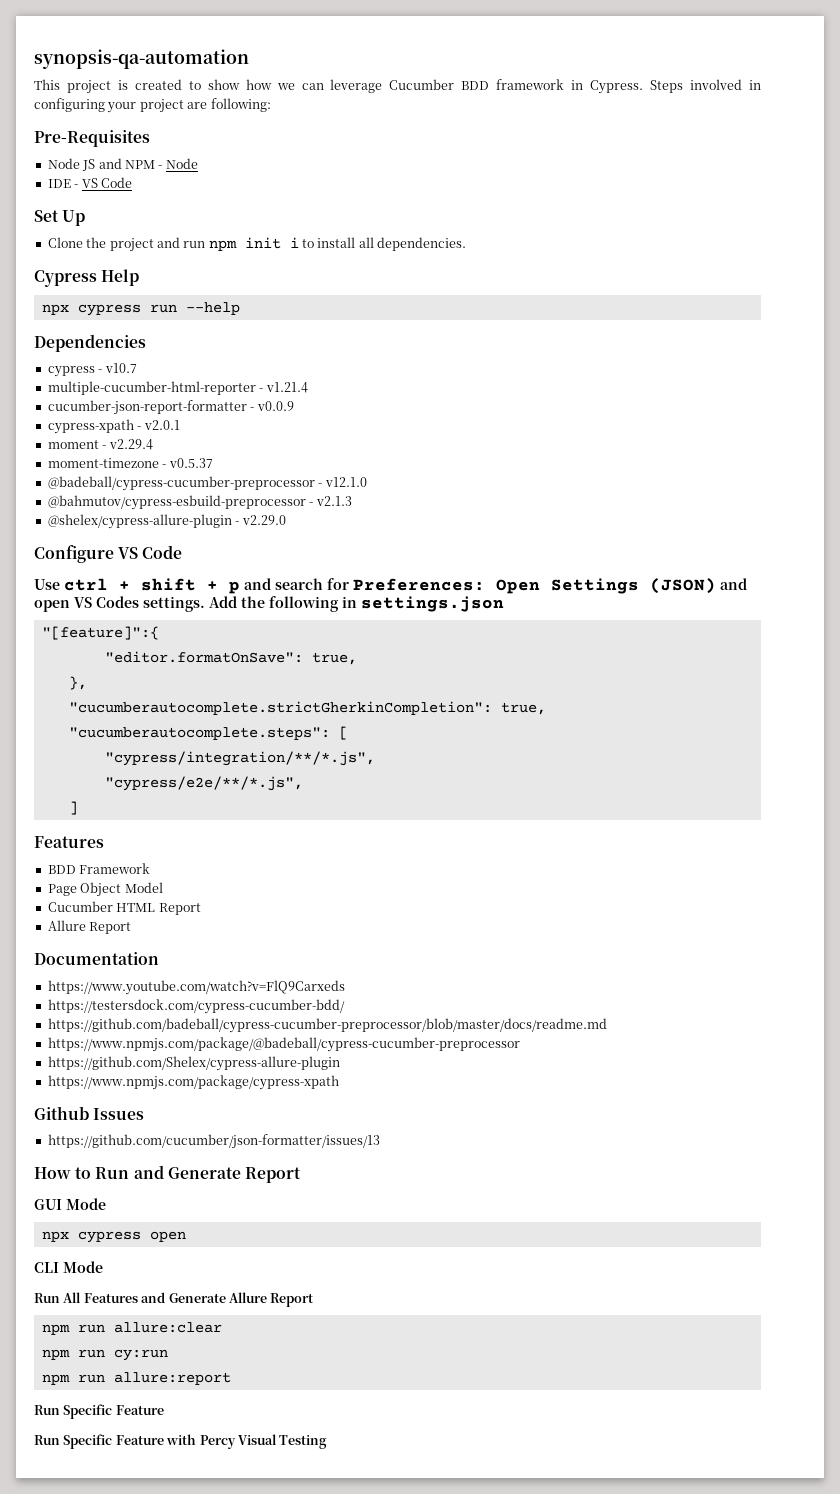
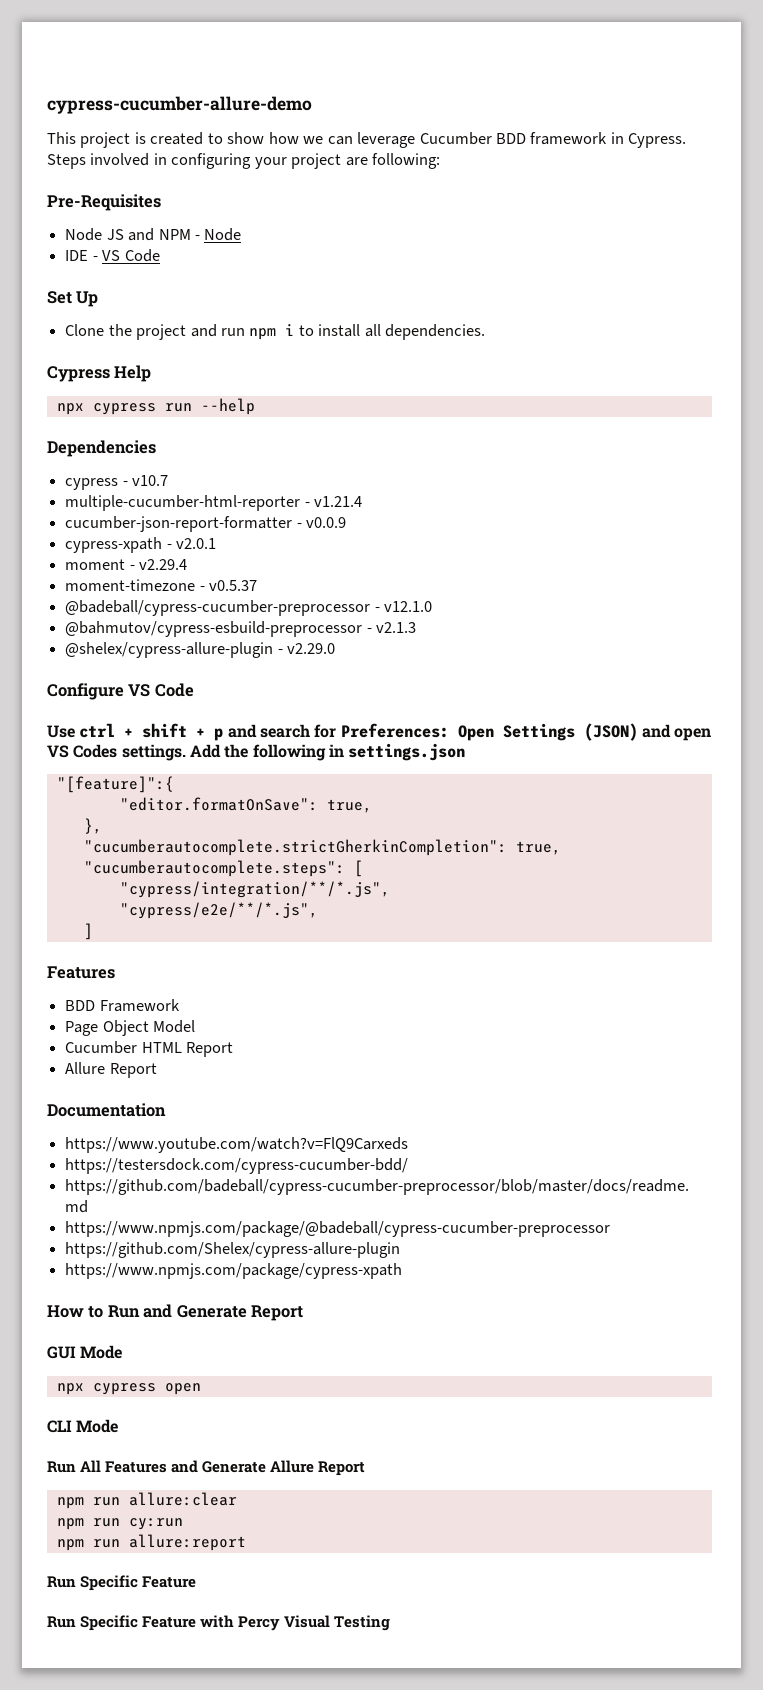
- synopsis-qa-automation
+ cypress-cucumber-allure-demo
- Clone the project and run npm init i to install all dependencies.
+ Clone the project and run npm i to install all dependencies.
- Github Issues
- https://github.com/cucumber/json-formatter/issues/13

